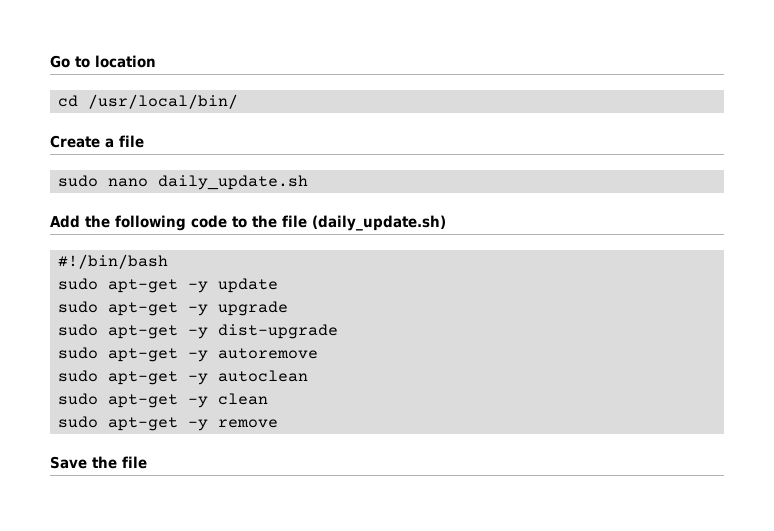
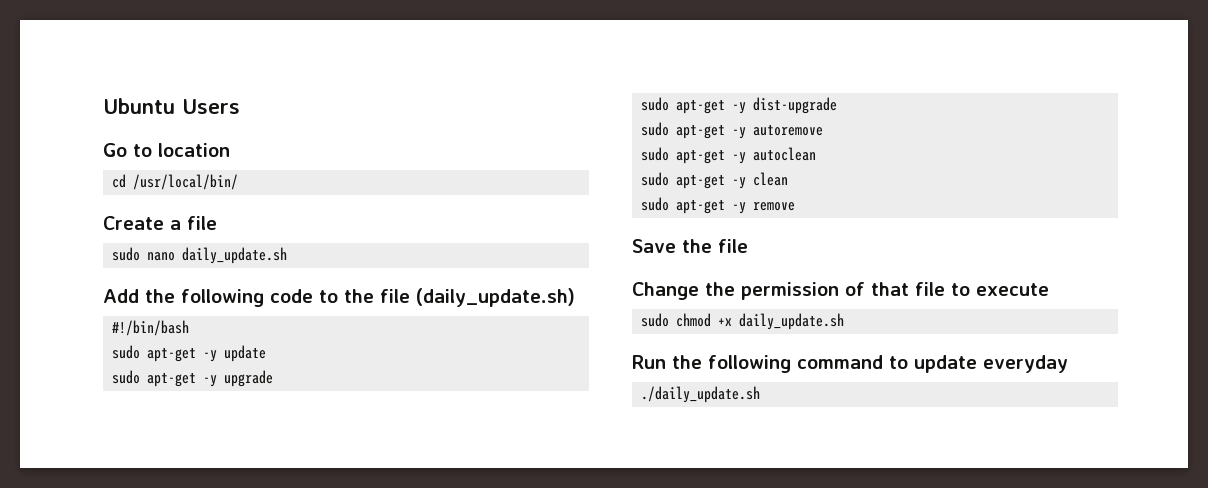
+ Ubuntu Users
+ Change the permission of that file to execute
+ sudo chmod +x daily_update.sh
+ Run the following command to update everyday
+ ./daily_update.sh

